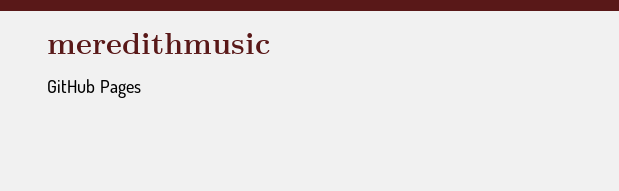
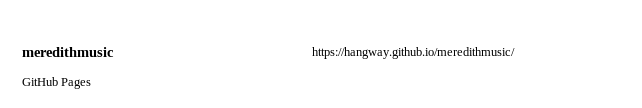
- GitHub Pages
+ GitHub Pages https://hangway.github.io/meredithmusic/

